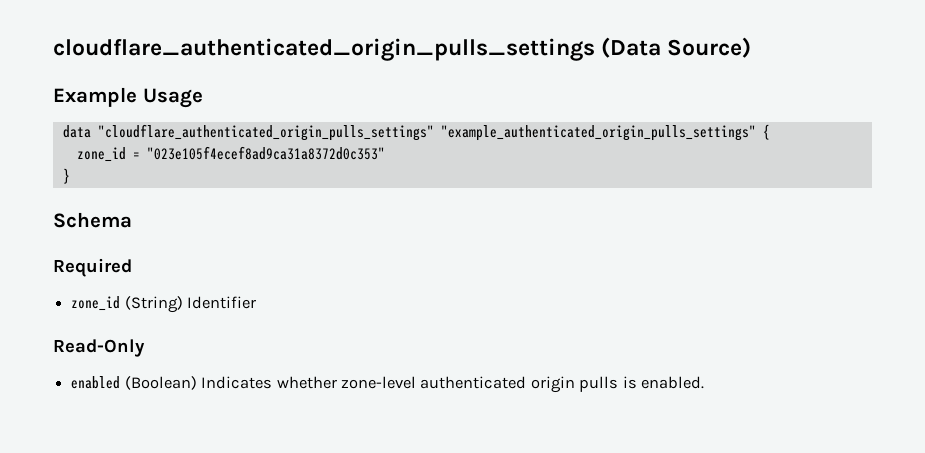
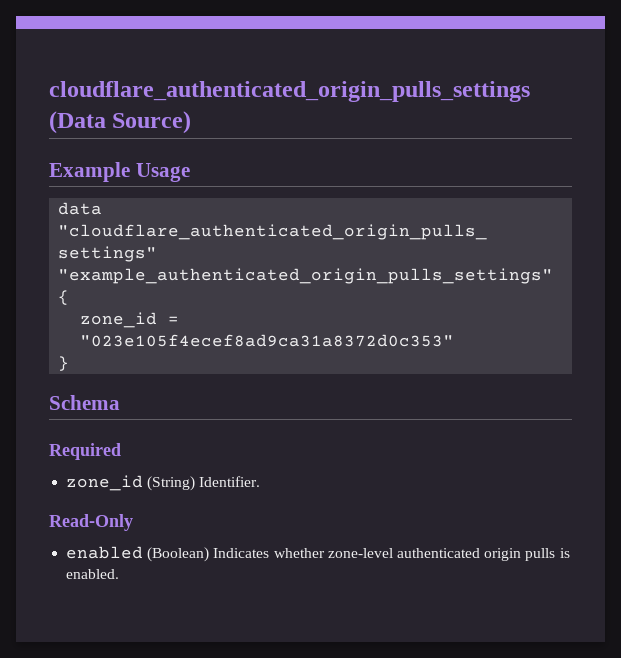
- zone_id (String) Identifier
+ zone_id (String) Identifier.

